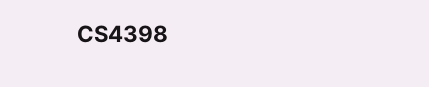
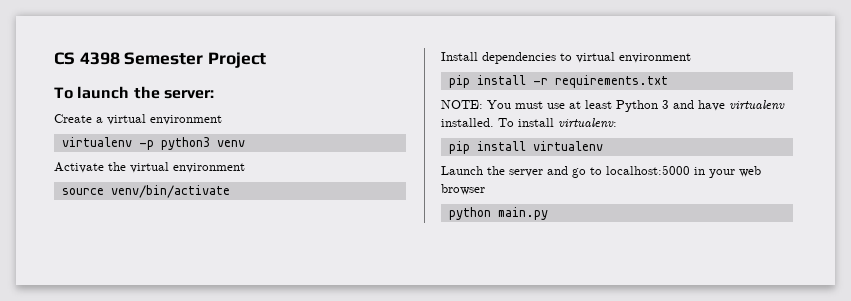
- CS4398
+ CS 4398 Semester Project
+ To launch the server:
+ Create a virtual environment
+ virtualenv -p python3 venv
+ Activate the virtual environment
+ source venv/bin/activate
+ Install dependencies to virtual environment
+ pip install -r requirements.txt
+ NOTE: You must use at least Python 3 and have virtualenv installed. To install virtualenv:
+ pip install virtualenv
+ Launch the server and go to localhost:5000 in your web browser
+ python main.py

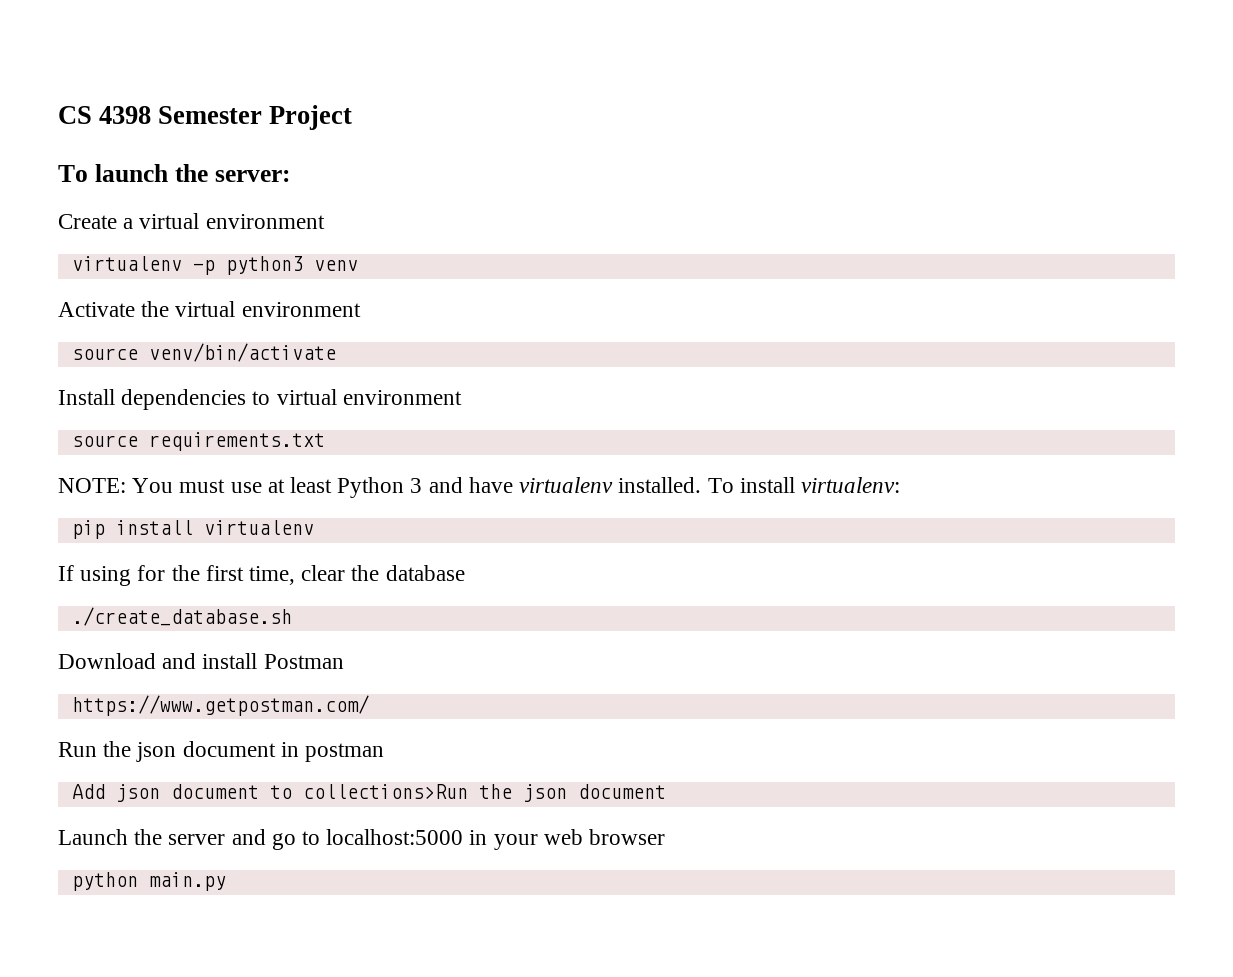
- pip install -r requirements.txt
+ source requirements.txt
+ If using for the first time, clear the database
+ ./create_database.sh
+ Download and install Postman
+ https://www.getpostman.com/
+ Run the json document in postman
+ Add json document to collections>Run the json document

